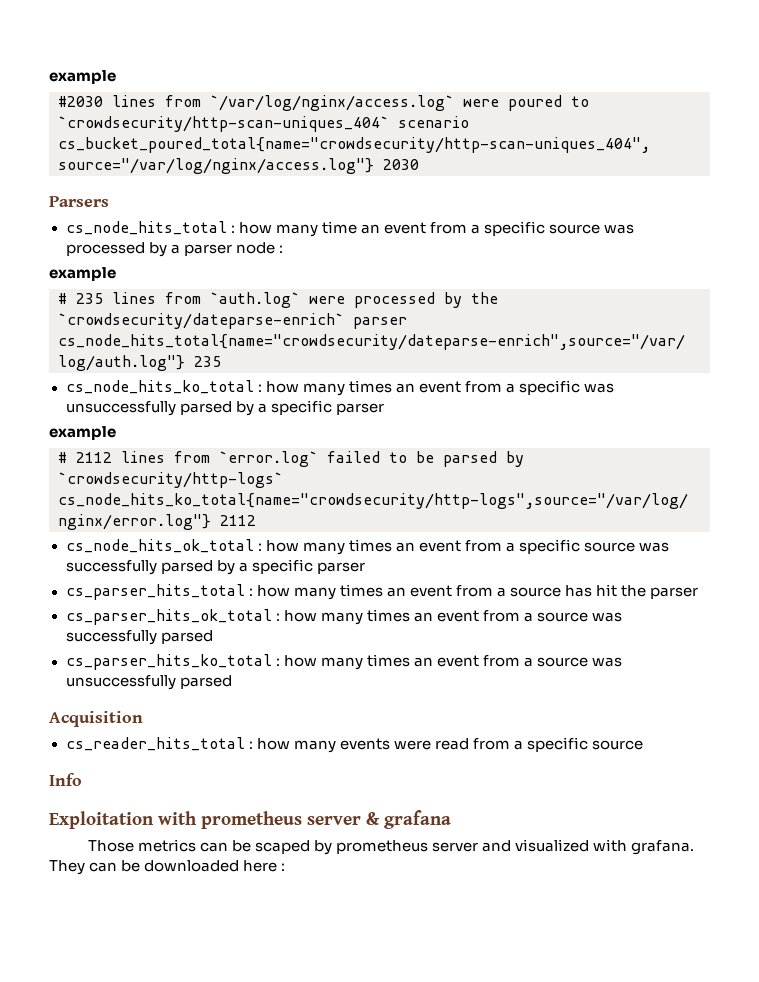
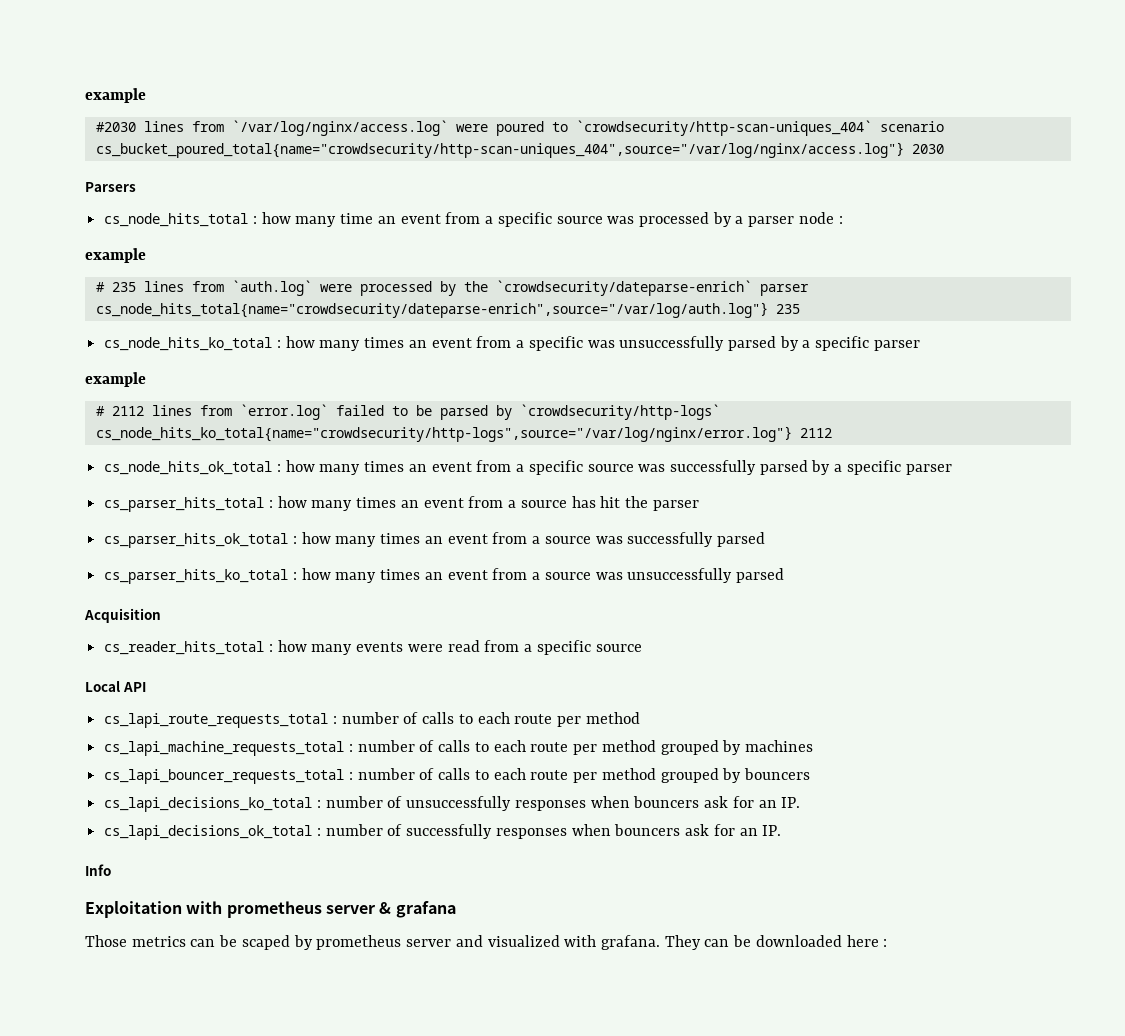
+ Local API
+ cs_lapi_route_requests_total : number of calls to each route per method
+ cs_lapi_machine_requests_total : number of calls to each route per method grouped by machines
+ cs_lapi_bouncer_requests_total : number of calls to each route per method grouped by bouncers
+ cs_lapi_decisions_ko_total : number of unsuccessfully responses when bouncers ask for an IP.
+ cs_lapi_decisions_ok_total : number of successfully responses when bouncers ask for an IP.

